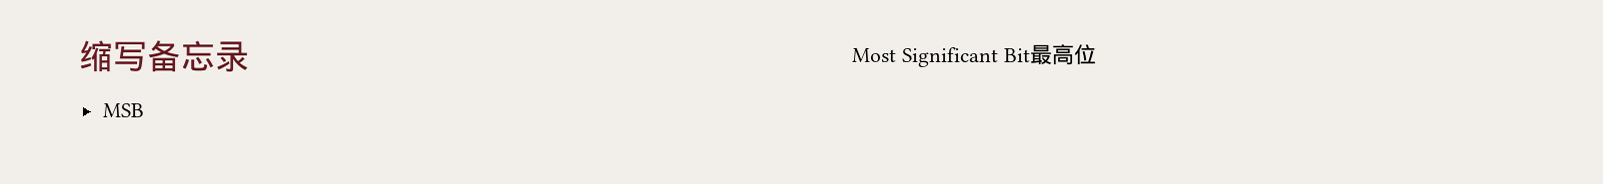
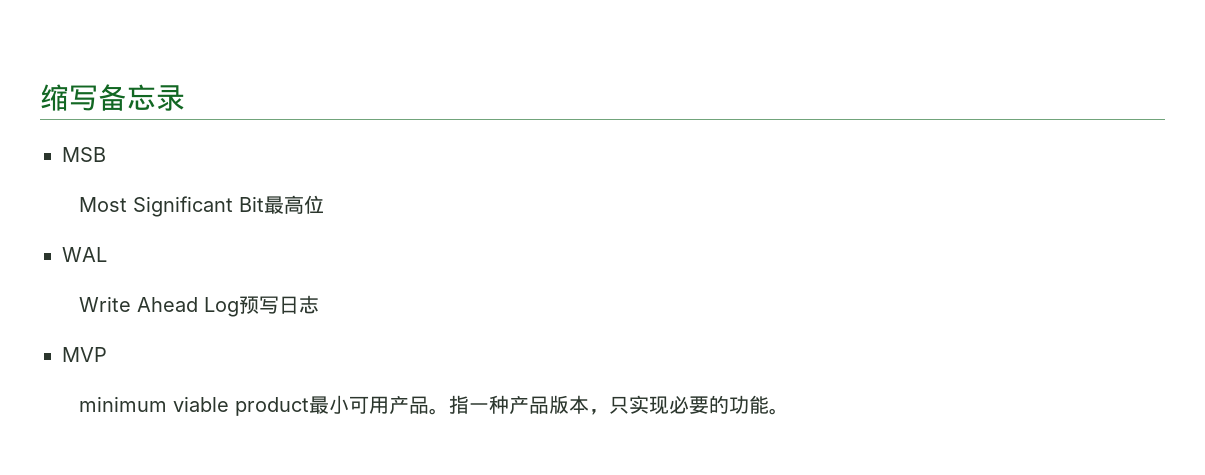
+ WAL
+ Write Ahead Log预写日志
+ MVP
+ minimum viable product最小可用产品。指一种产品版本，只实现必要的功能。

